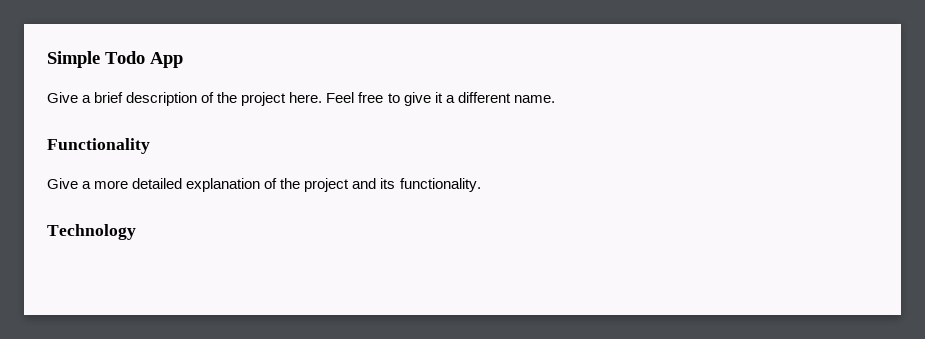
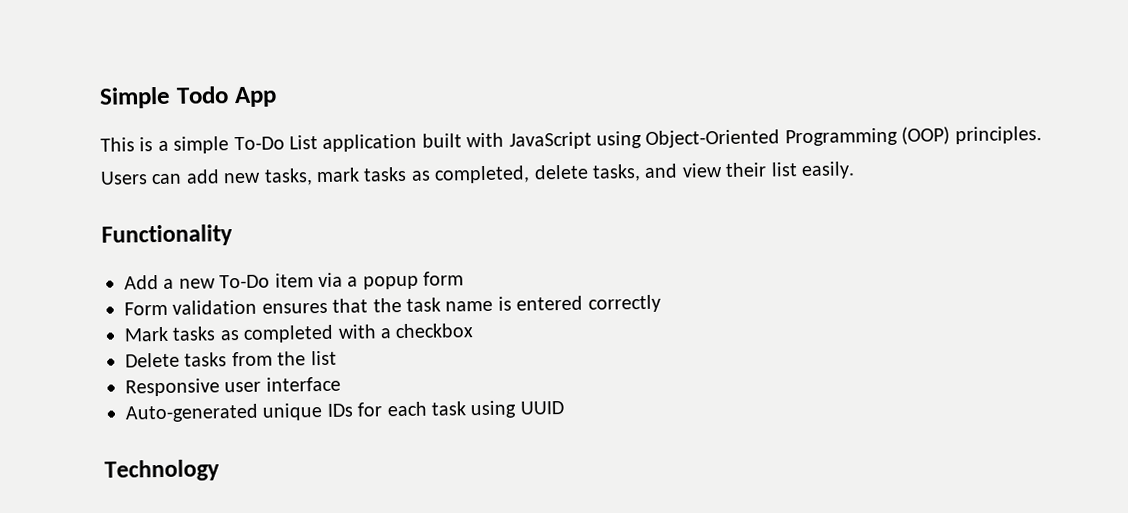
- Give a brief description of the project here. Feel free to give it a different name.
+ This is a simple To-Do List application built with JavaScript using Object-Oriented Programming (OOP) principles.
+ Users can add new tasks, mark tasks as completed, delete tasks, and view their list easily.
  Functionality
- Give a more detailed explanation of the project and its functionality.
+ Add a new To-Do item via a popup form
+ Form validation ensures that the task name is entered correctly
+ Mark tasks as completed with a checkbox
+ Delete tasks from the list
+ Responsive user interface
+ Auto-generated unique IDs for each task using UUID

